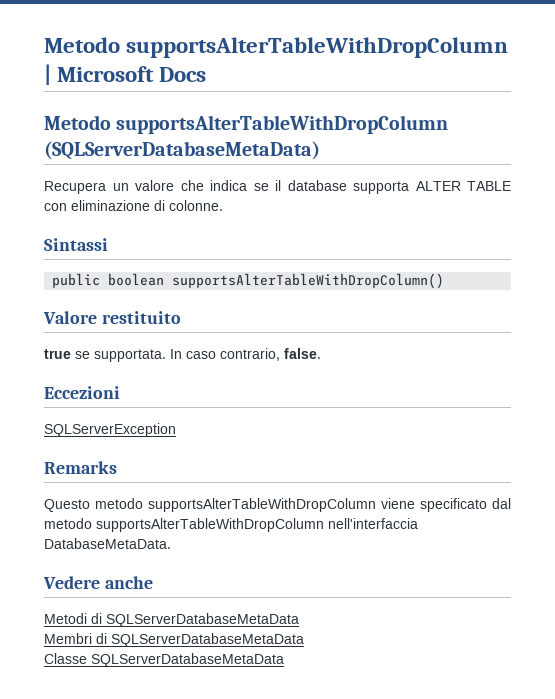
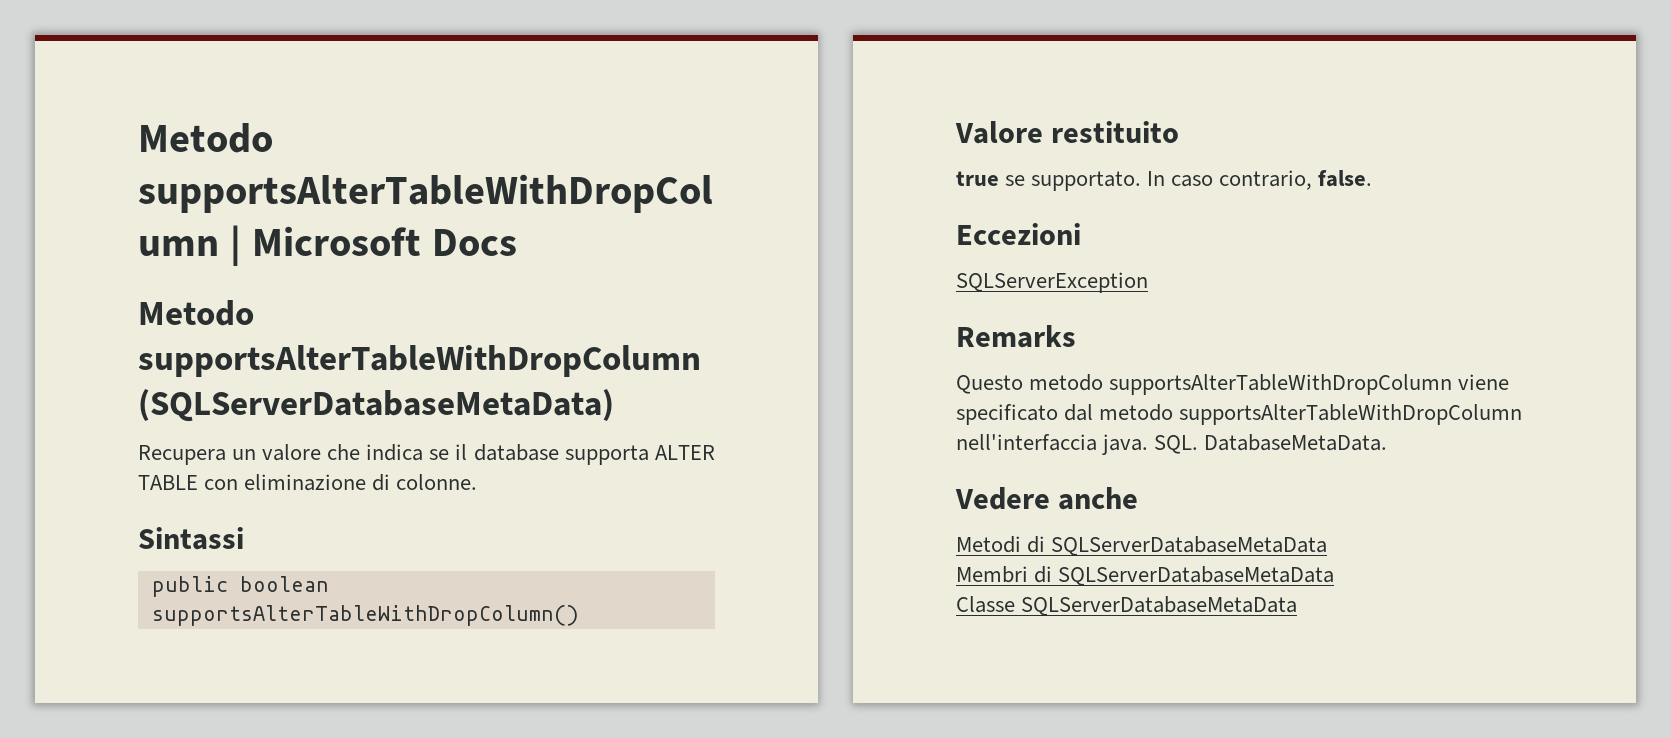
- true se supportata.
+ true se supportato.
- Questo metodo supportsAlterTableWithDropColumn viene specificato dal metodo supportsAlterTableWithDropColumn nell'interfaccia DatabaseMetaData.
+ Questo metodo supportsAlterTableWithDropColumn viene specificato dal metodo supportsAlterTableWithDropColumn nell'interfaccia java. SQL. DatabaseMetaData.

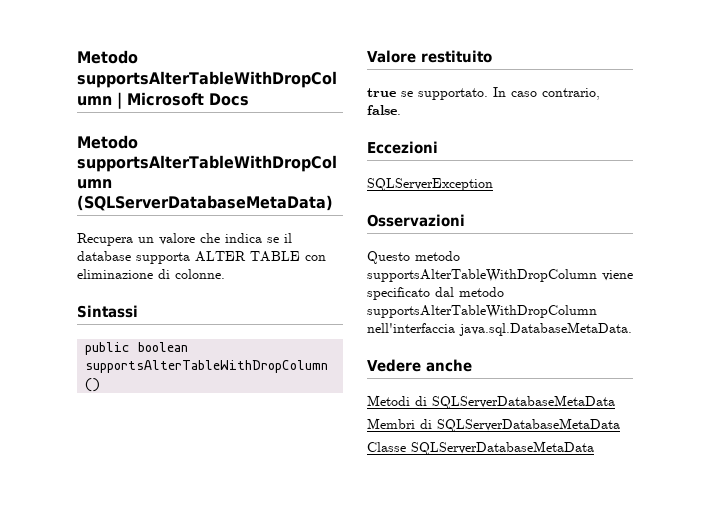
- Remarks
+ Osservazioni
- Questo metodo supportsAlterTableWithDropColumn viene specificato dal metodo supportsAlterTableWithDropColumn nell'interfaccia java. SQL. DatabaseMetaData.
+ Questo metodo supportsAlterTableWithDropColumn viene specificato dal metodo supportsAlterTableWithDropColumn nell'interfaccia java.sql.DatabaseMetaData.

